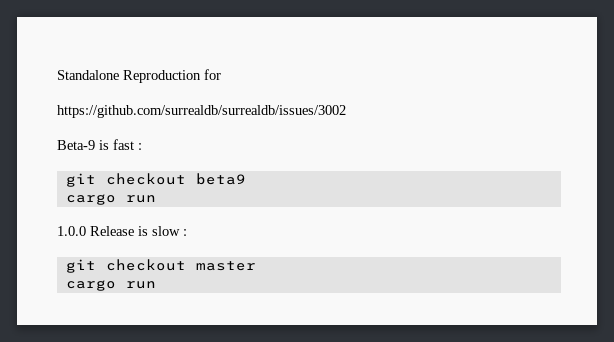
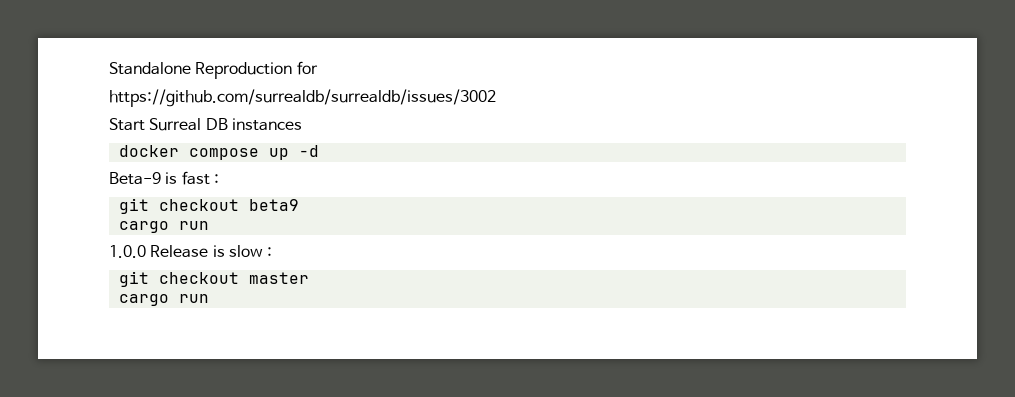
+ Start Surreal DB instances
+ docker compose up -d

